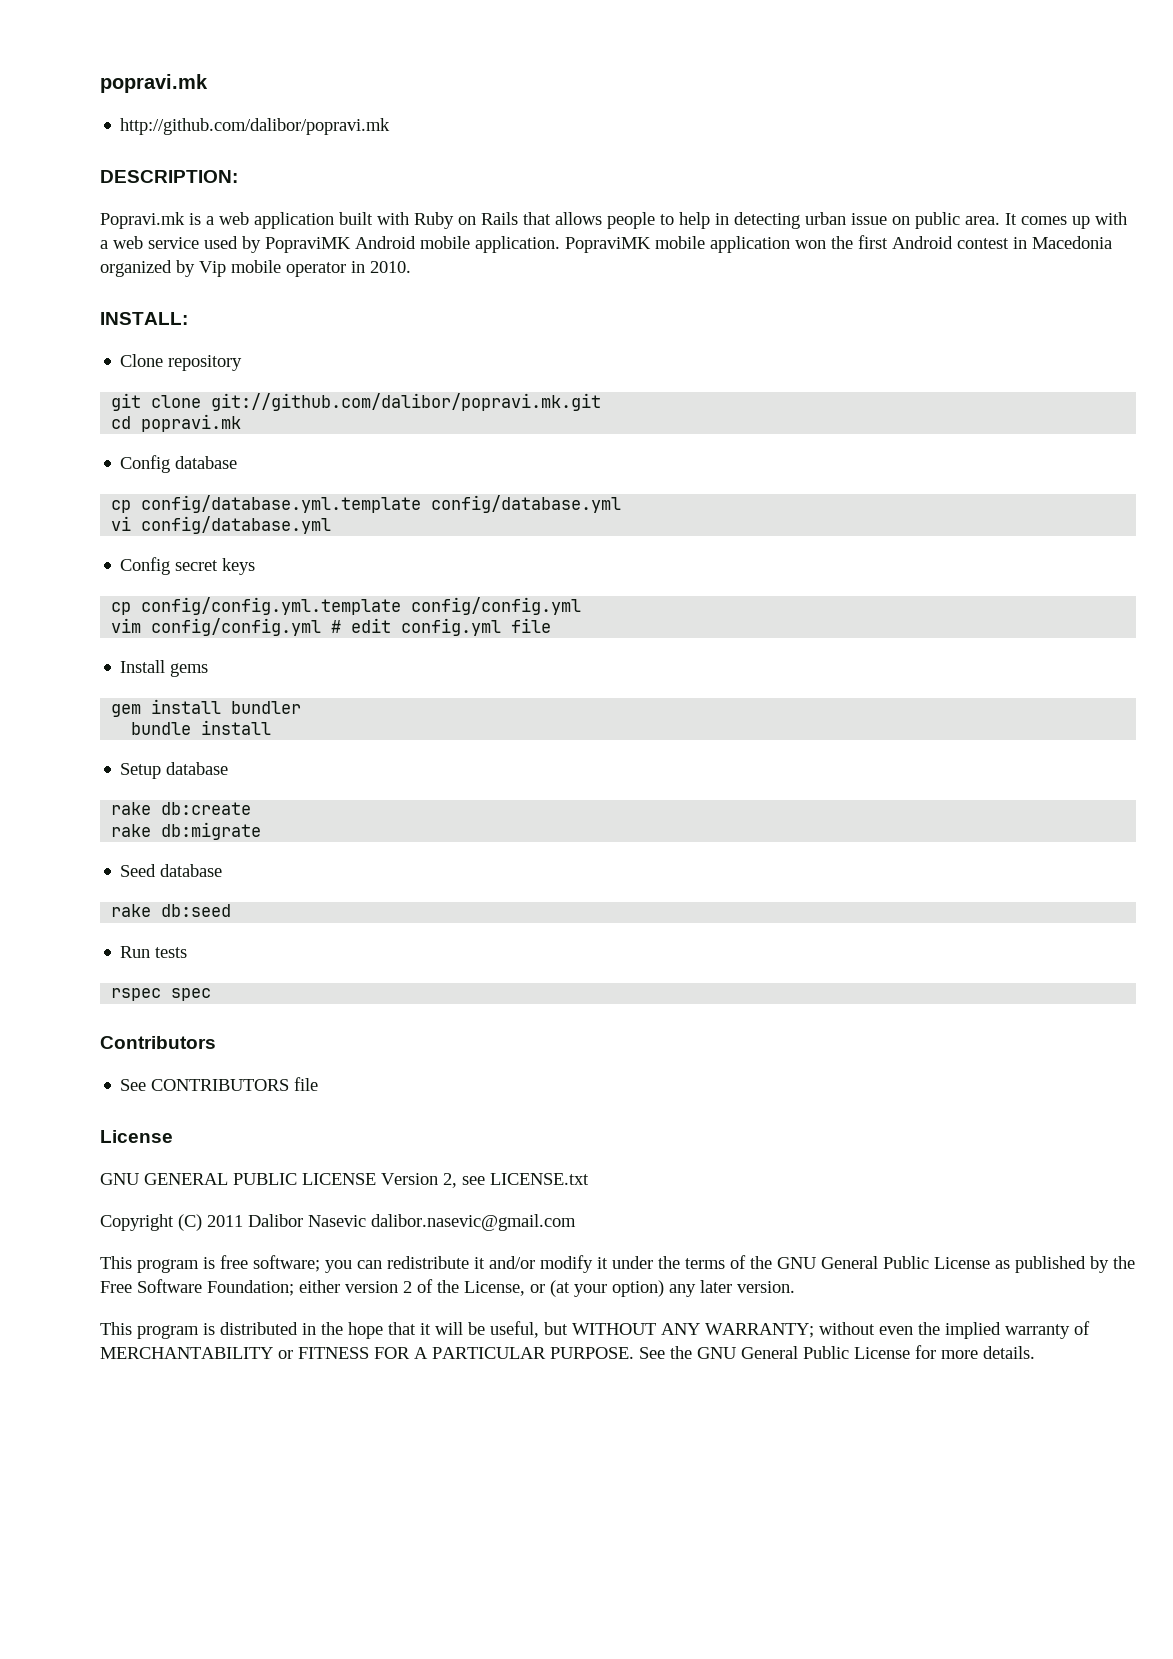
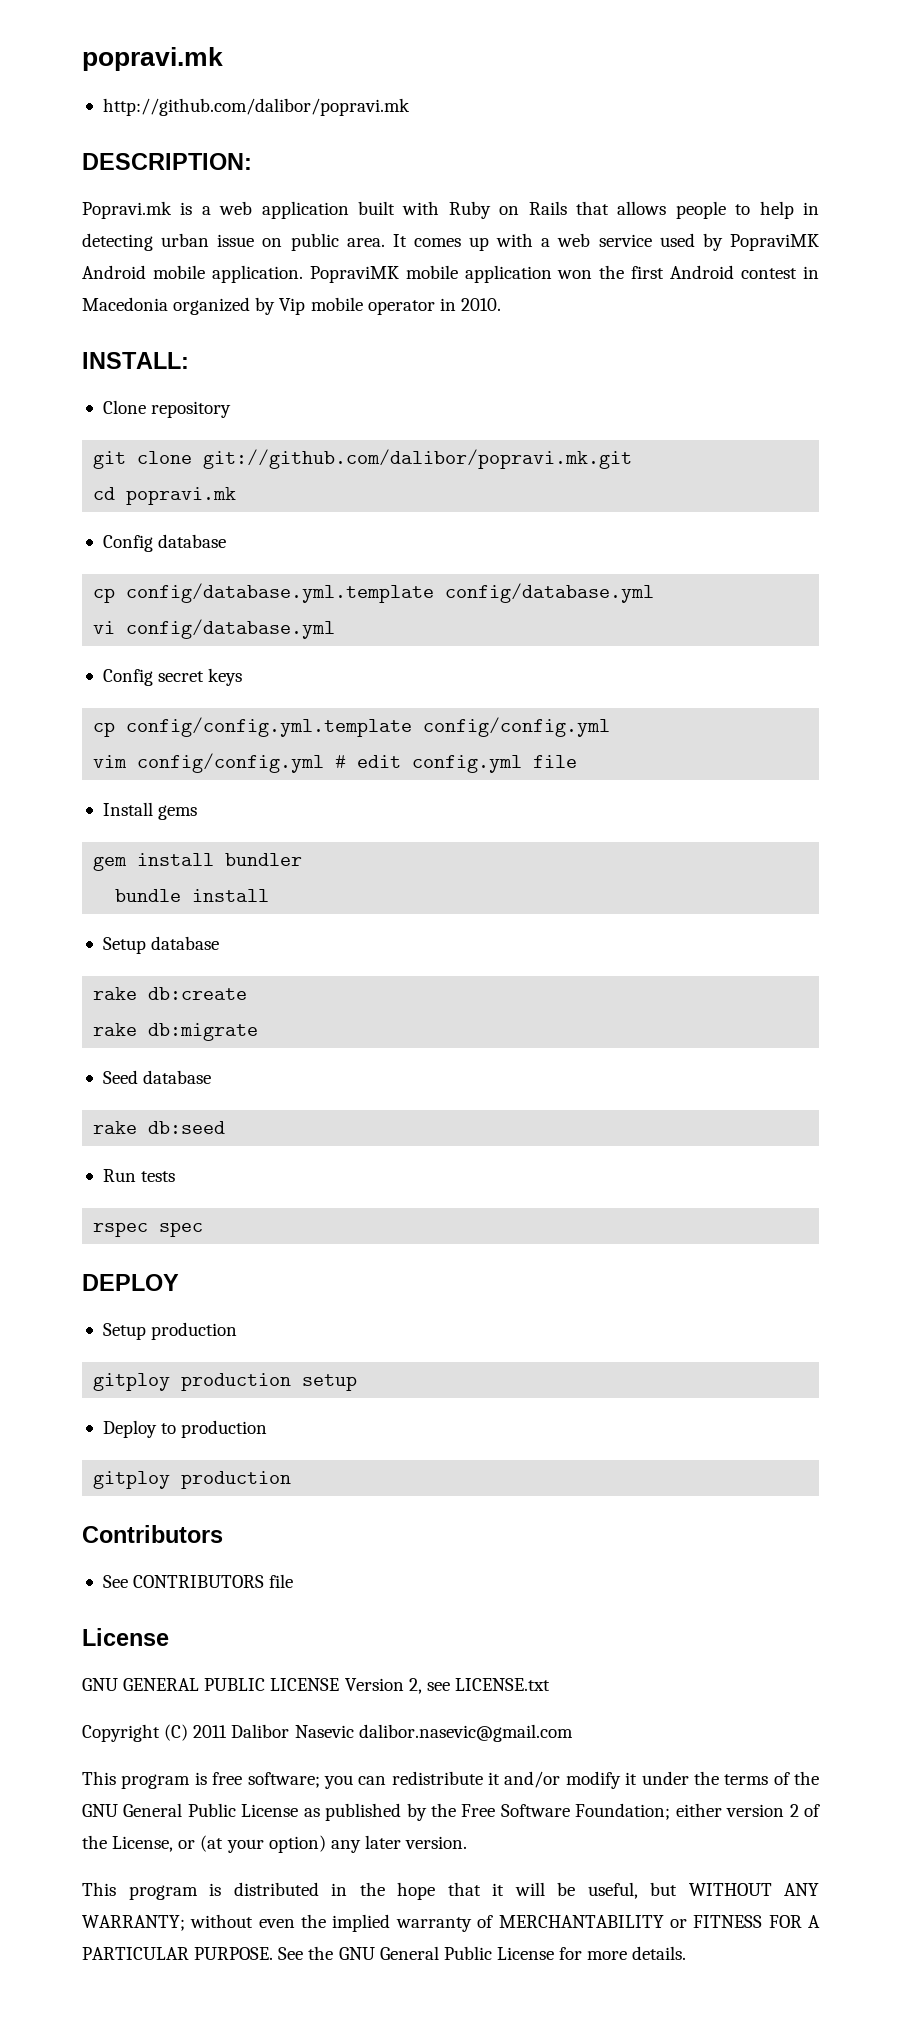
+ DEPLOY
+ Setup production
+ gitploy production setup
+ Deploy to production
+ gitploy production

